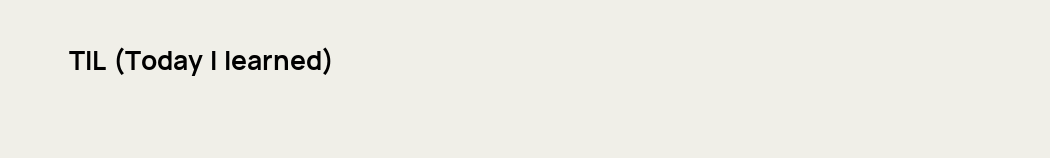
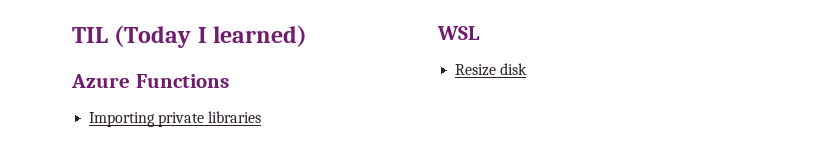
+ Azure Functions
+ Importing private libraries
+ WSL
+ Resize disk

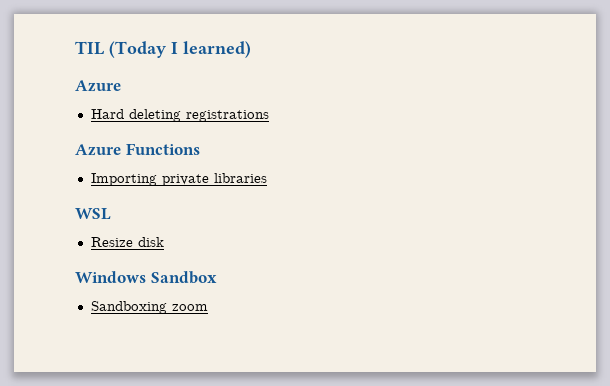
  TIL (Today I learned)
+ Azure
+ Hard deleting registrations
+ Windows Sandbox
+ Sandboxing zoom

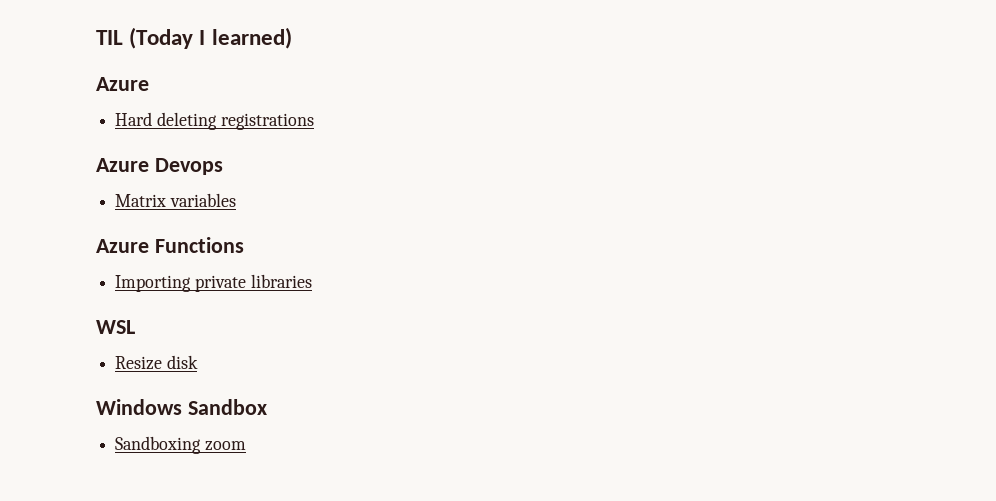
+ Azure Devops
+ Matrix variables

